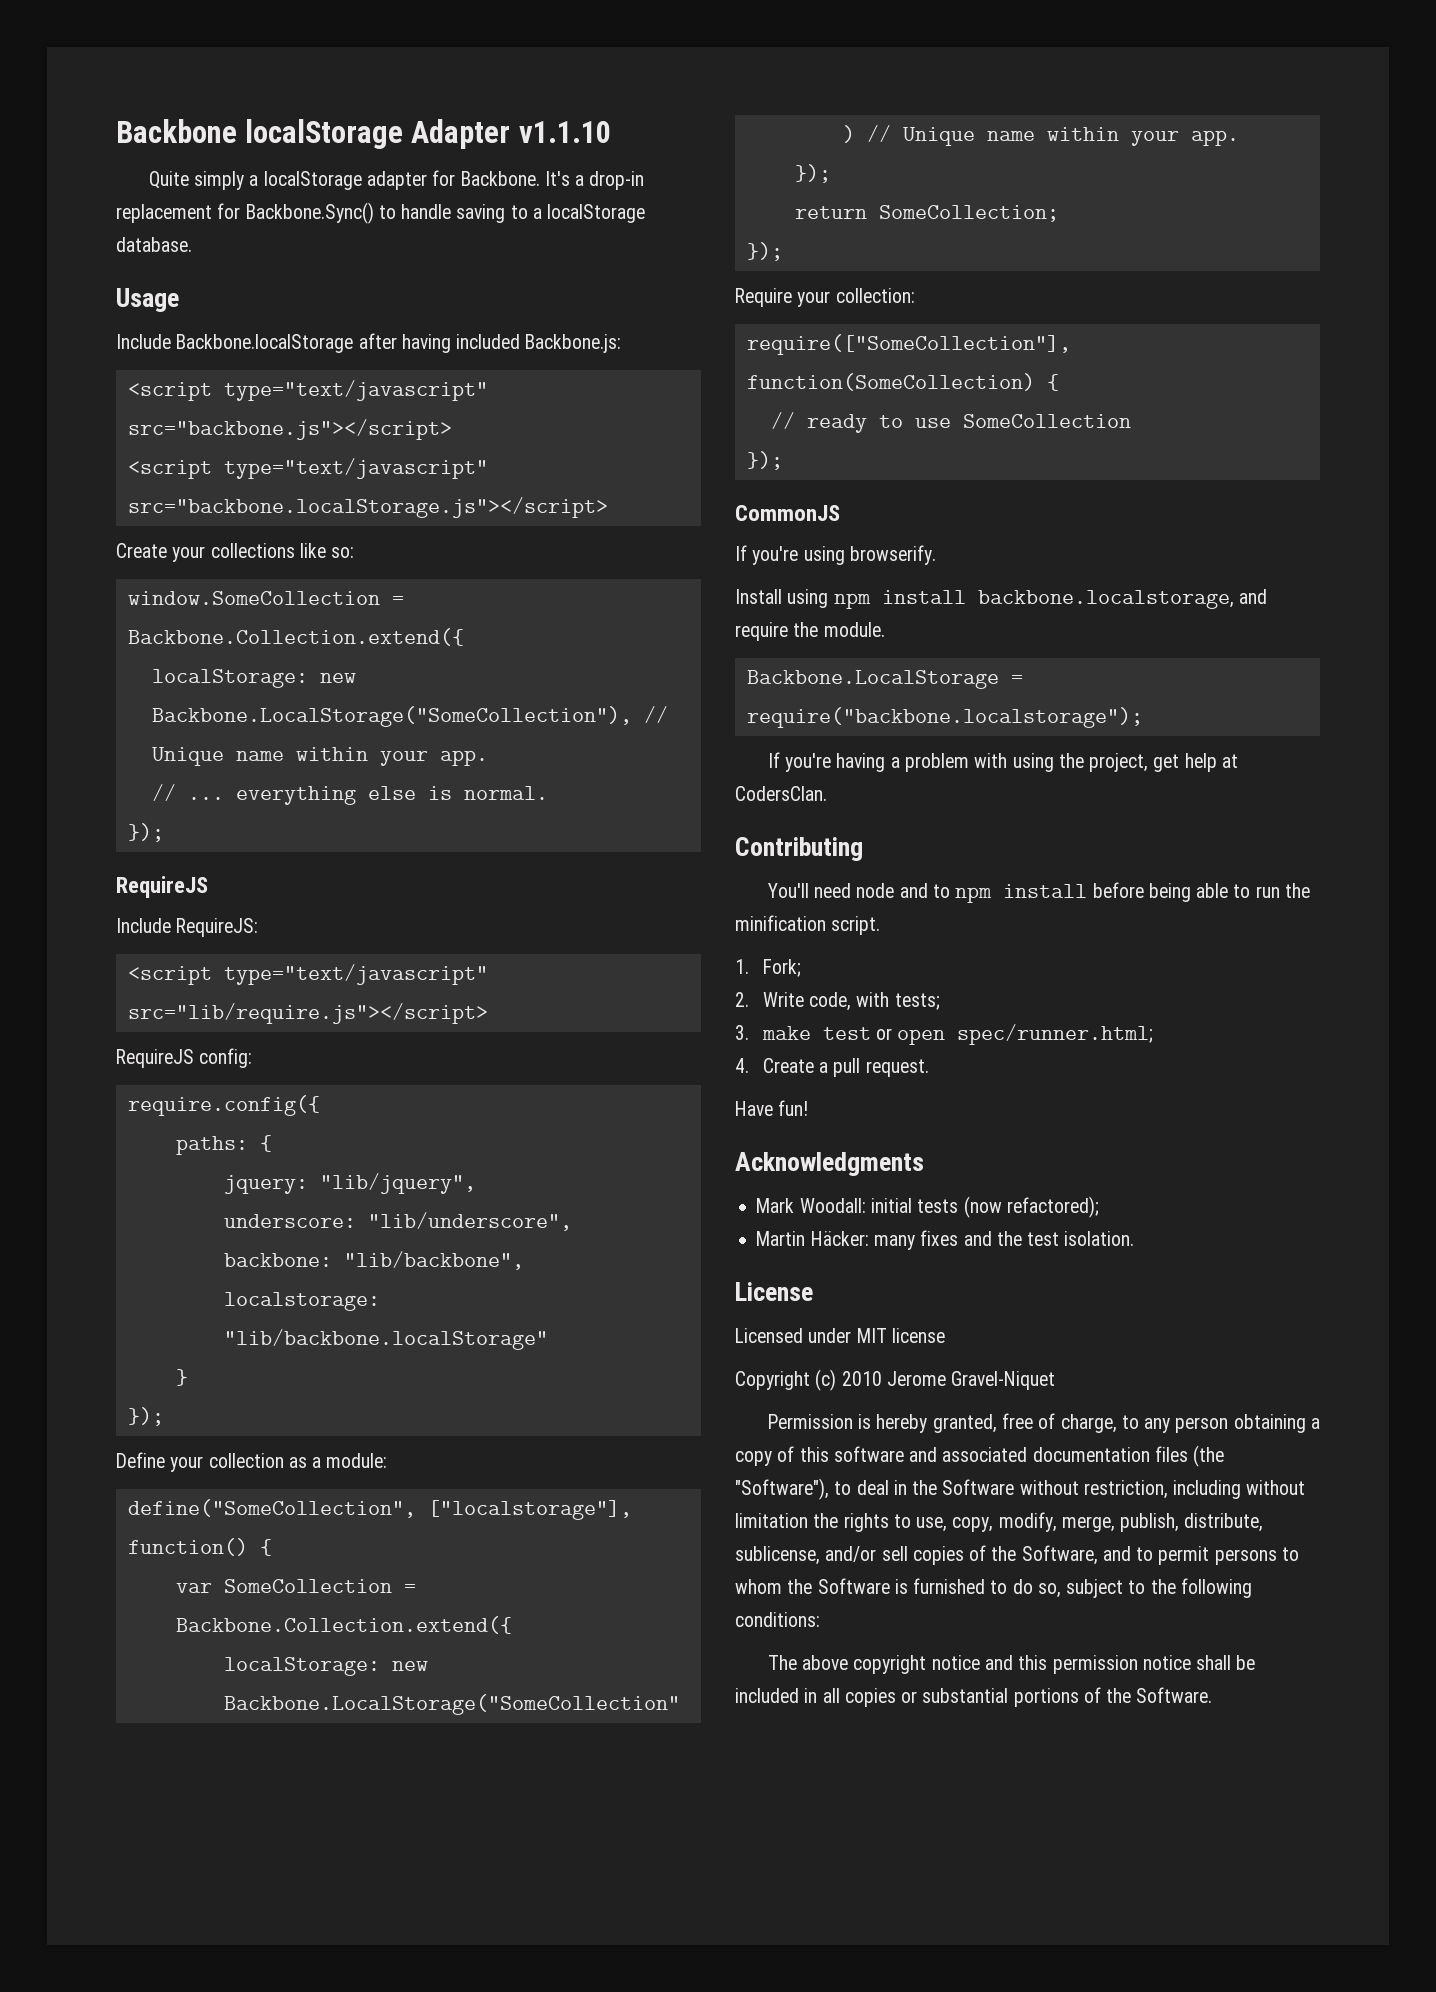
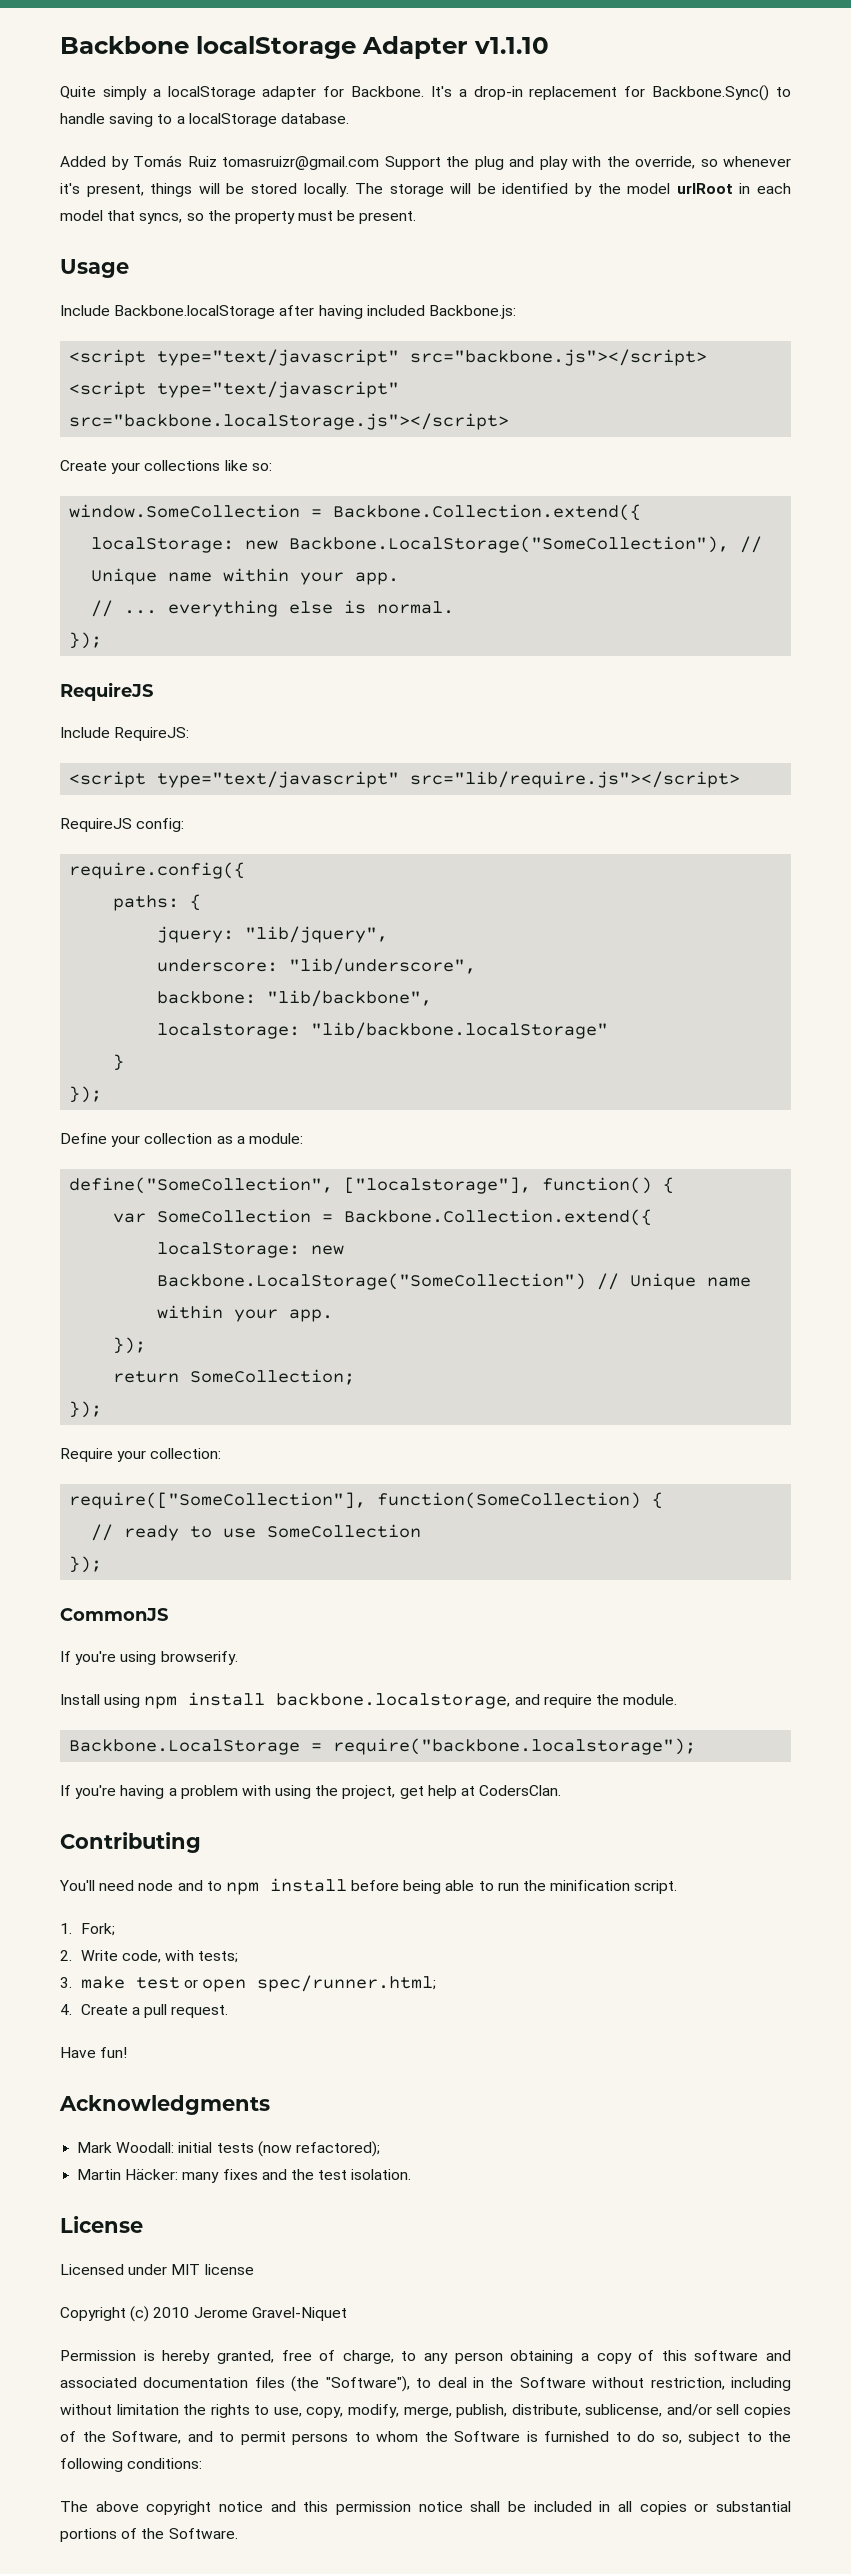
+ Added by Tomás Ruiz tomasruizr@gmail.com Support the plug and play with the override, so whenever it's present, things will be stored locally. The storage will be identified by the model urlRoot in each model that syncs, so the property must be present.

